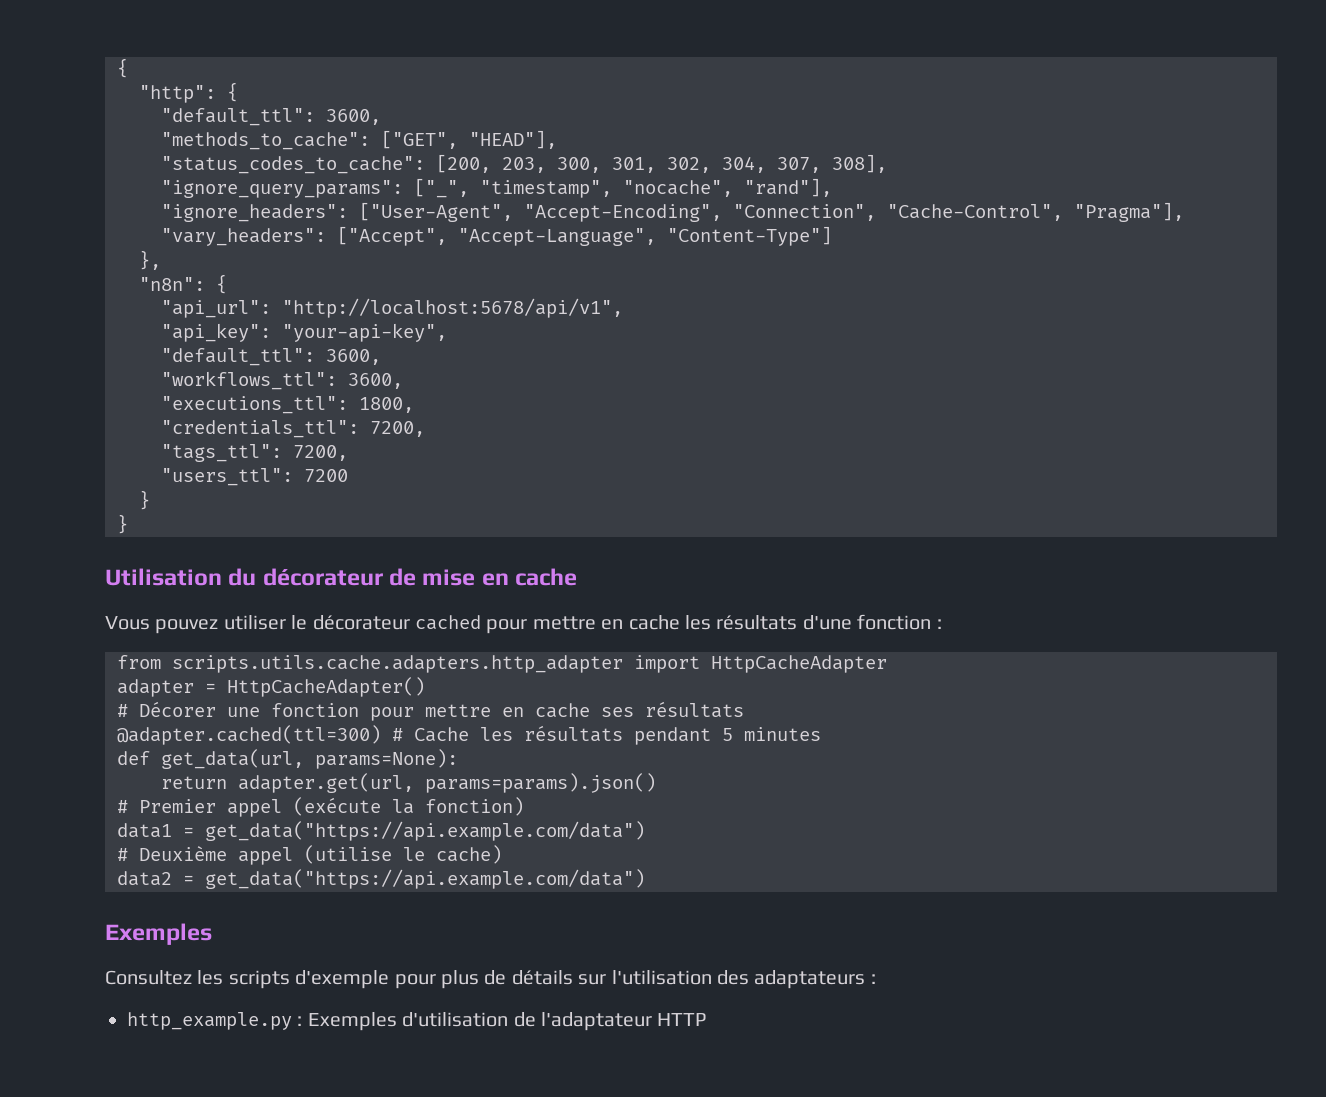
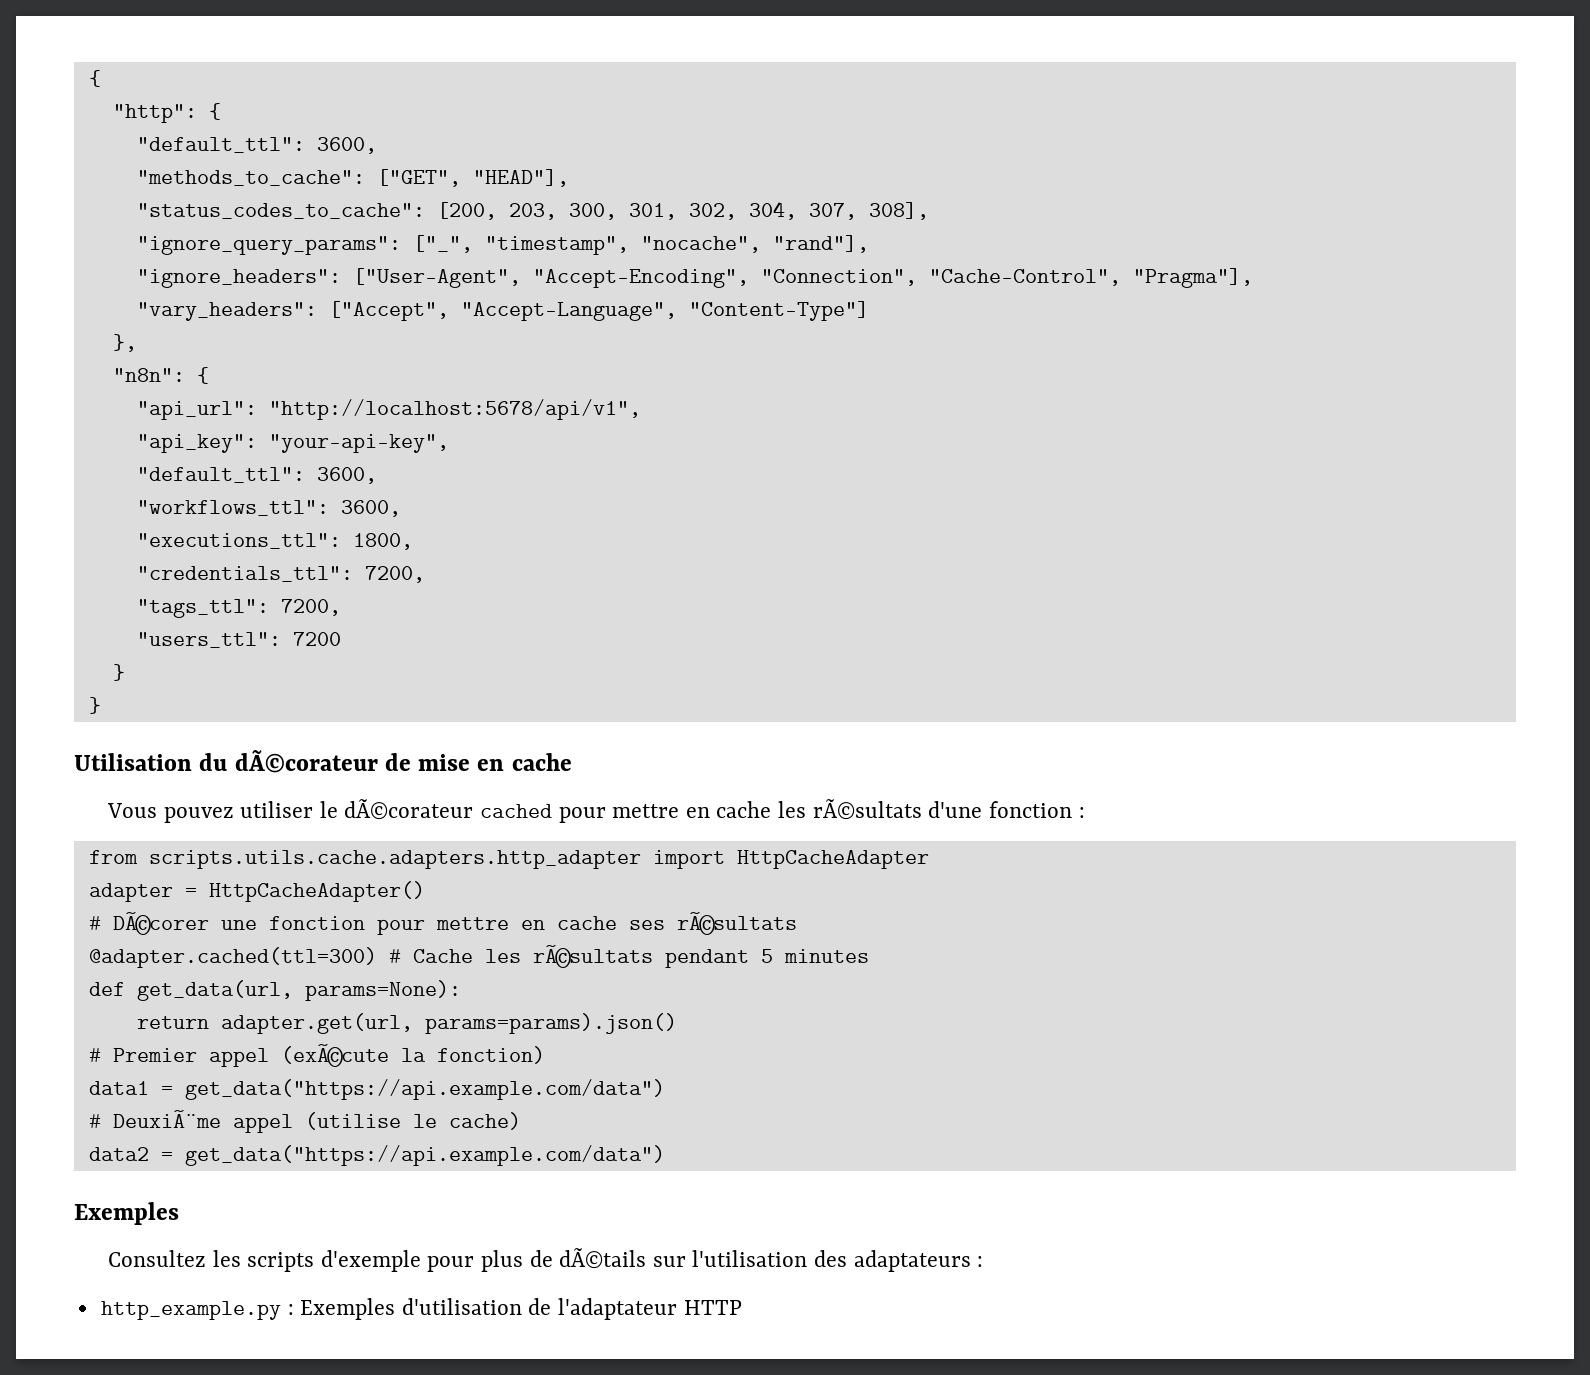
- Utilisation du décorateur de mise en cache
+ Utilisation du dÃ©corateur de mise en cache
- Vous pouvez utiliser le décorateur cached pour mettre en cache les résultats d'une fonction :
+ Vous pouvez utiliser le dÃ©corateur cached pour mettre en cache les rÃ©sultats d'une fonction :
- # Décorer une fonction pour mettre en cache ses résultats
+ # DÃ©corer une fonction pour mettre en cache ses rÃ©sultats
- @adapter.cached(ttl=300) # Cache les résultats pendant 5 minutes
+ @adapter.cached(ttl=300) # Cache les rÃ©sultats pendant 5 minutes
- # Premier appel (exécute la fonction)
+ # Premier appel (exÃ©cute la fonction)
- # Deuxième appel (utilise le cache)
+ # DeuxiÃ¨me appel (utilise le cache)
- Consultez les scripts d'exemple pour plus de détails sur l'utilisation des adaptateurs :
+ Consultez les scripts d'exemple pour plus de dÃ©tails sur l'utilisation des adaptateurs :

